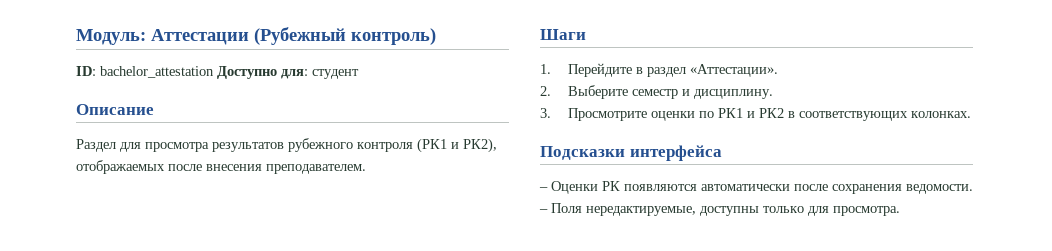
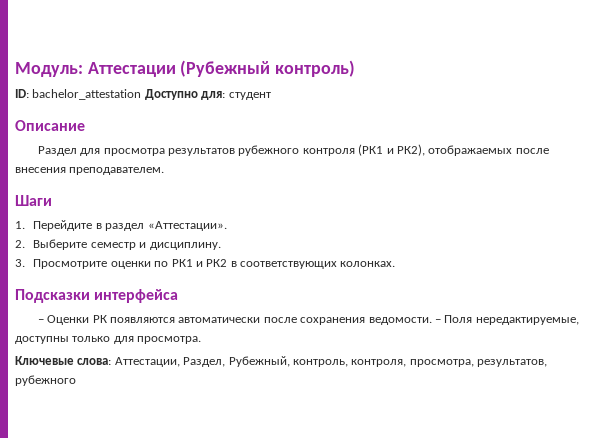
+ Ключевые слова: Аттестации, Раздел, Рубежный, контроль, контроля, просмотра, результатов, рубежного

